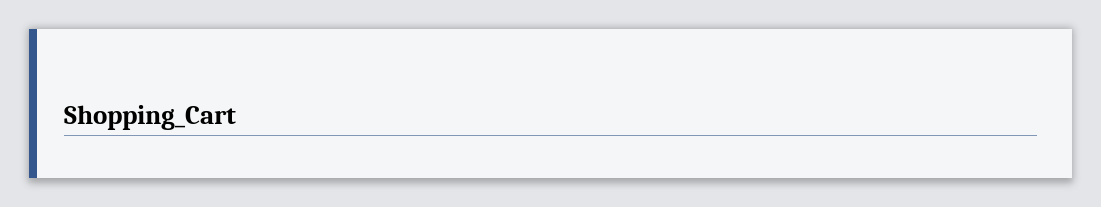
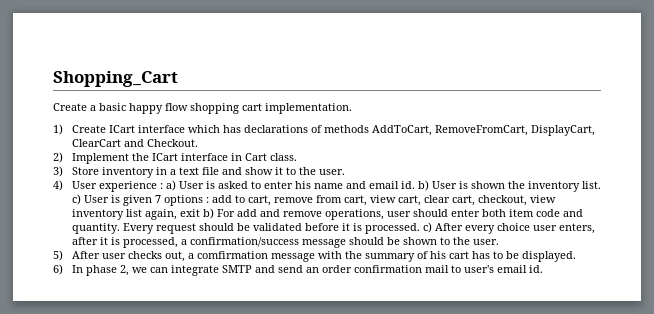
+ Create a basic happy flow shopping cart implementation.
+ 1) Create ICart interface which has declarations of methods AddToCart, RemoveFromCart, DisplayCart, ClearCart and Checkout.
+ 2) Implement the ICart interface in Cart class.
+ 3) Store inventory in a text file and show it to the user.
+ 4) User experience : a) User is asked to enter his name and email id. b) User is shown the inventory list. c) User is given 7 options : add to cart, remove from cart, view cart, clear cart, checkout, view inventory list again, exit b) For add and remove operations, user should enter both item code and quantity. Every request should be validated before it is processed. c) After every choice user enters, after it is processed, a confirmation/success message should be shown to the user.
+ 5) After user checks out, a comfirmation message with the summary of his cart has to be displayed.
+ 6) In phase 2, we can integrate SMTP and send an order confirmation mail to user's email id.

